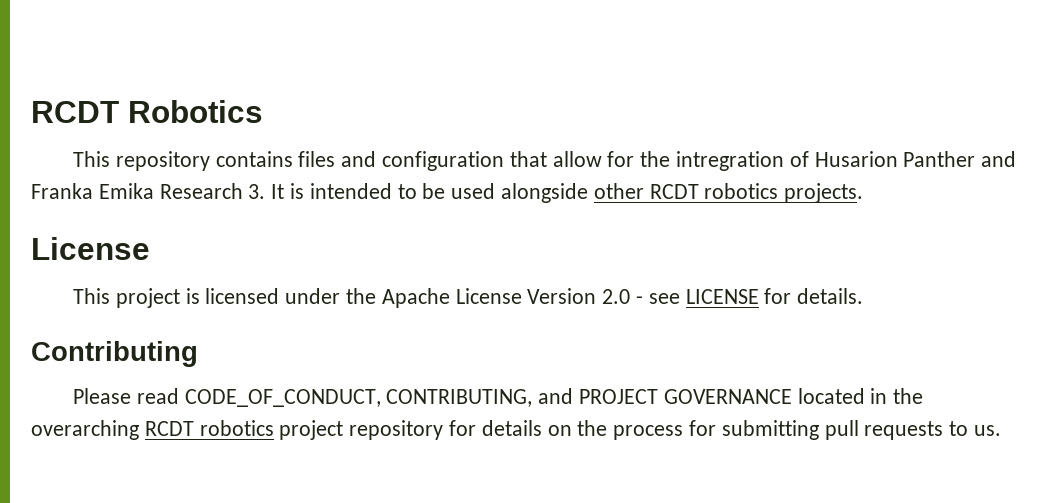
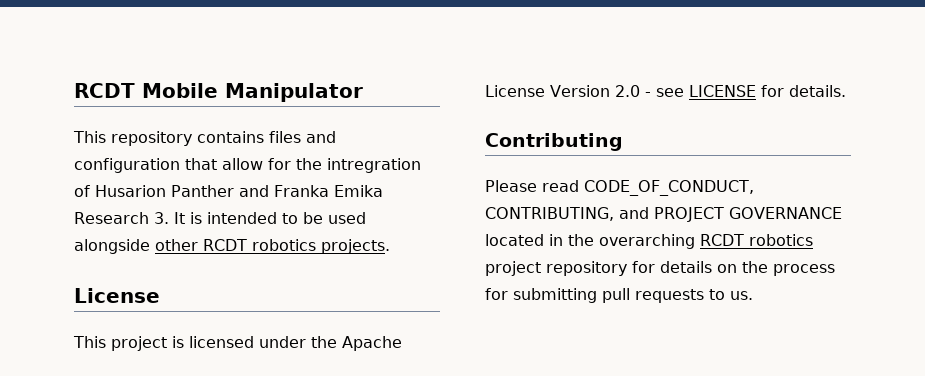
- RCDT Robotics
+ RCDT Mobile Manipulator

